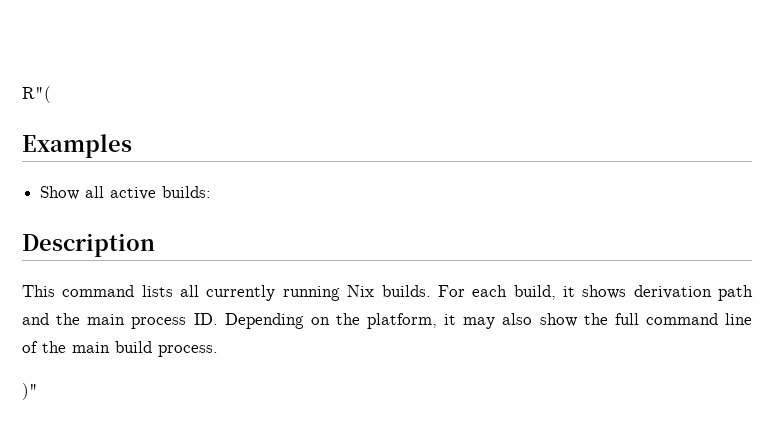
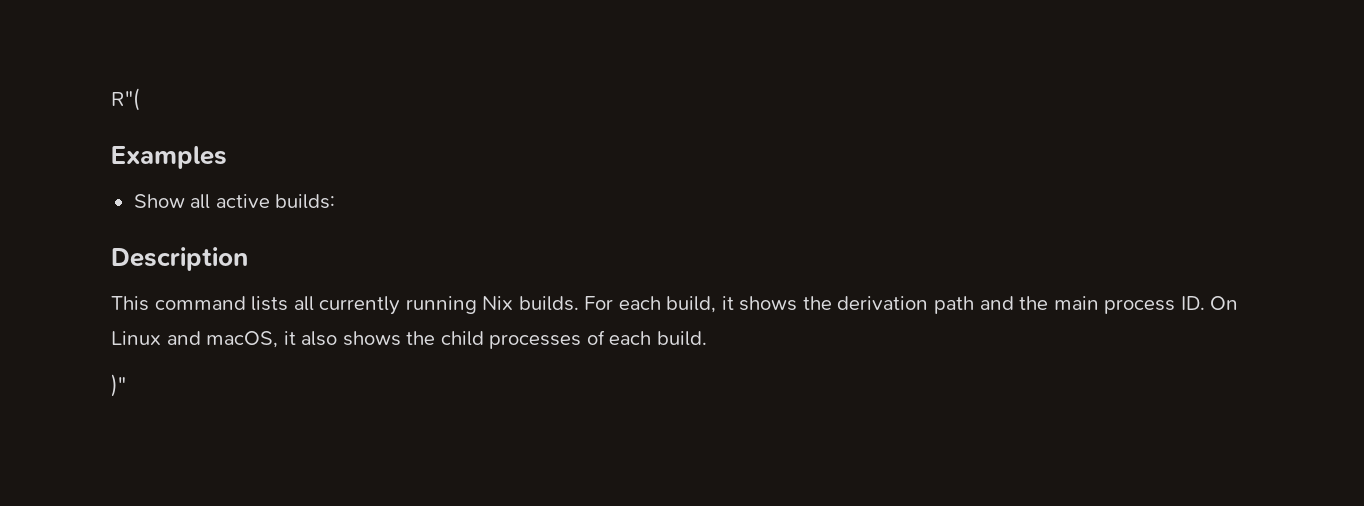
- For each build, it shows derivation path and the main process ID. Depending on the platform, it may also show the full command line of the main build process.
+ For each build, it shows the derivation path and the main process ID. On Linux and macOS, it also shows the child processes of each build.

